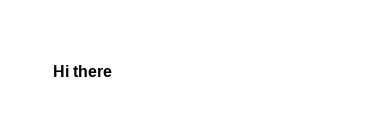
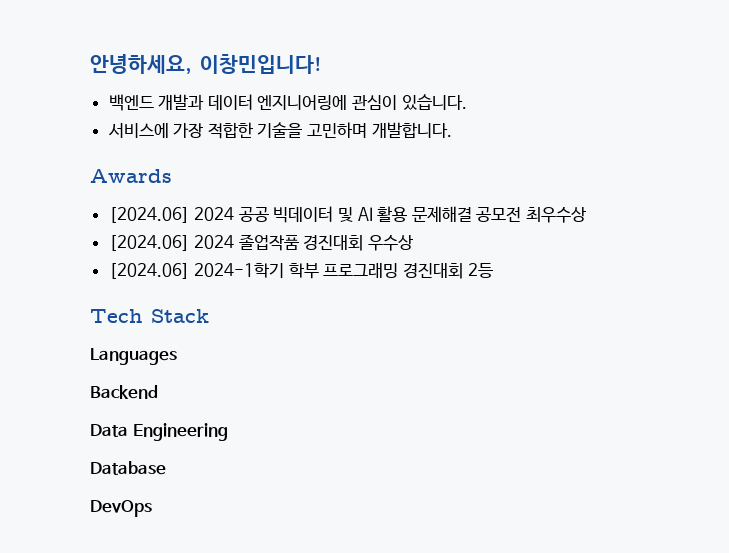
- Hi there
+ 안녕하세요, 이창민입니다!
+ 백엔드 개발과 데이터 엔지니어링에 관심이 있습니다.
+ 서비스에 가장 적합한 기술을 고민하며 개발합니다.
+ Awards
+ [2024.06] 2024 공공 빅데이터 및 AI 활용 문제해결 공모전 최우수상
+ [2024.06] 2024 졸업작품 경진대회 우수상
+ [2024.06] 2024-1학기 학부 프로그래밍 경진대회 2등
+ Tech Stack
+ Languages
+ Backend
+ Data Engineering
+ Database
+ DevOps

